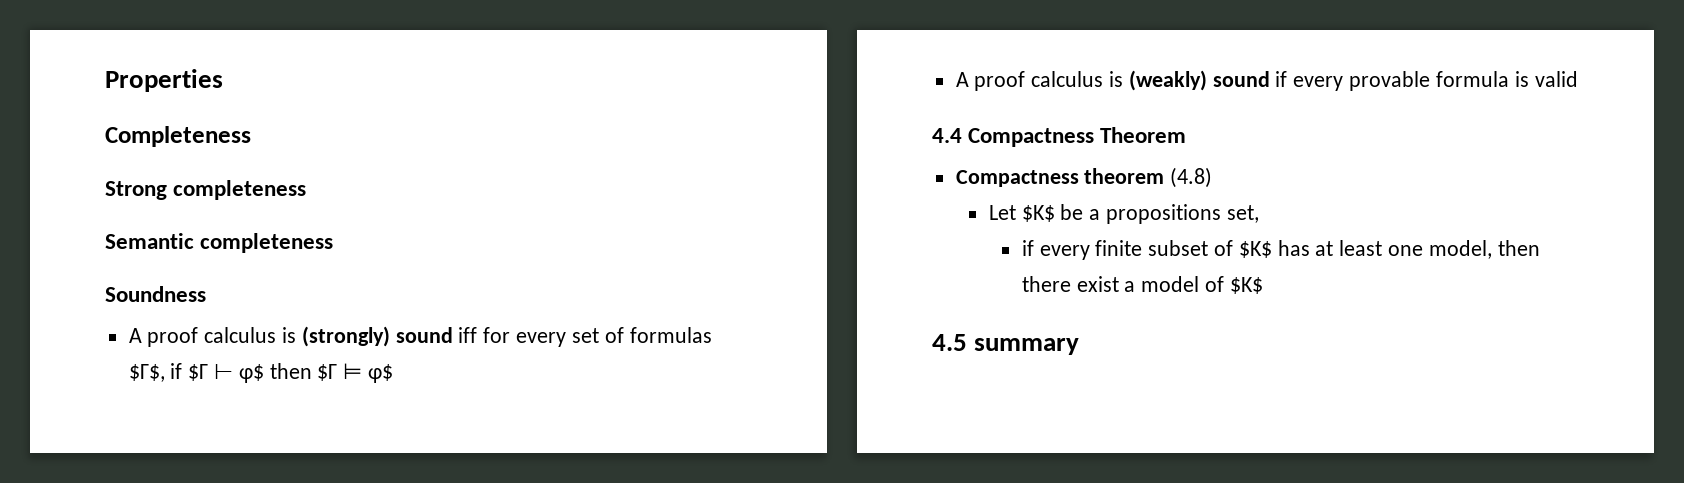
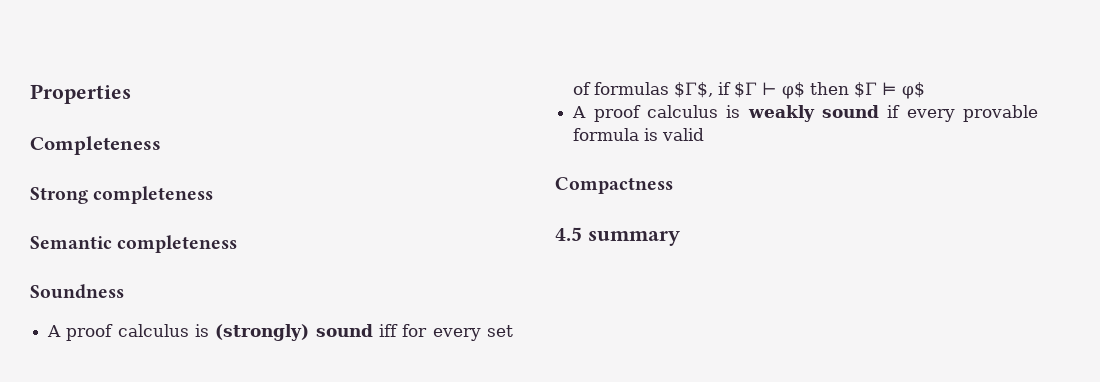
- A proof calculus is (weakly) sound if every provable formula is valid
+ A proof calculus is weakly sound if every provable formula is valid
- 4.4 Compactness Theorem
- Compactness theorem (4.8)
- Let $K$ be a propositions set,
- if every finite subset of $K$ has at least one model, then there exist a model of $K$
+ Compactness

